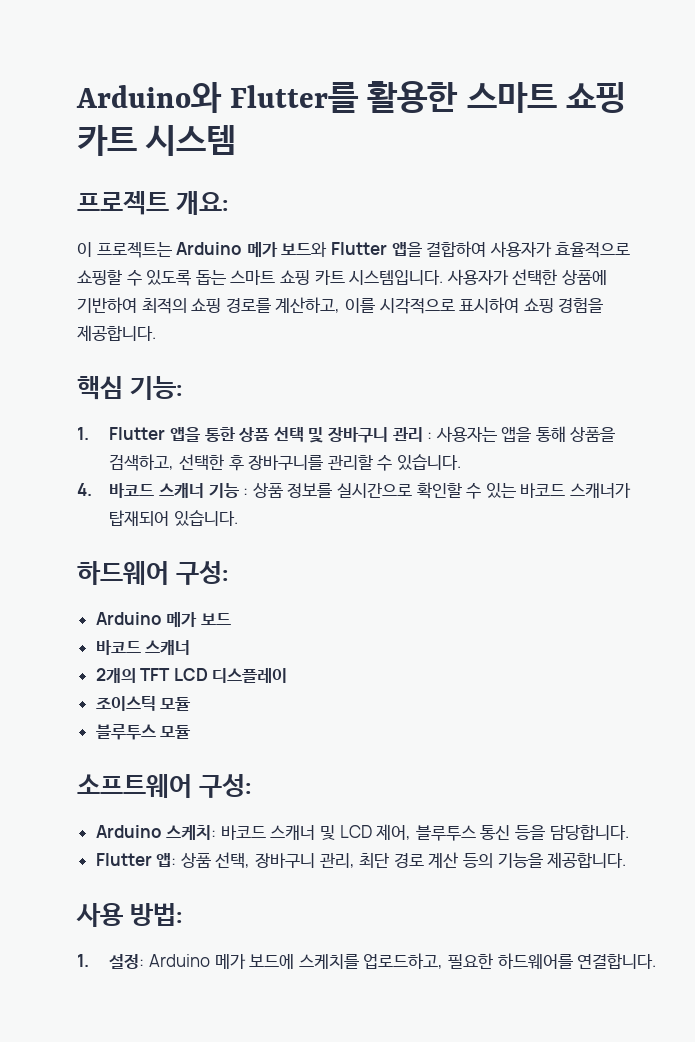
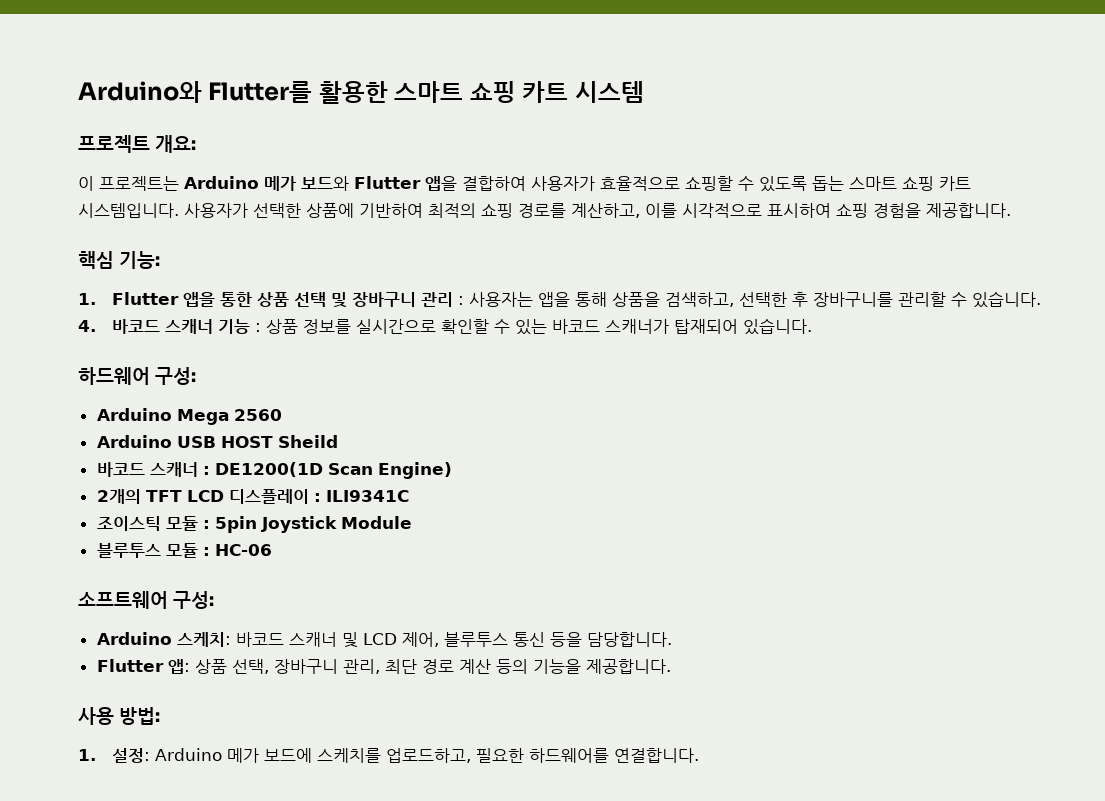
- Arduino 메가 보드
- 바코드 스캐너
+ Arduino Mega 2560
+ Arduino USB HOST Sheild
+ 바코드 스캐너 : DE1200(1D Scan Engine)
- 2개의 TFT LCD 디스플레이
+ 2개의 TFT LCD 디스플레이 : ILI9341C
- 조이스틱 모듈
+ 조이스틱 모듈 : 5pin Joystick Module
- 블루투스 모듈
+ 블루투스 모듈 : HC-06

